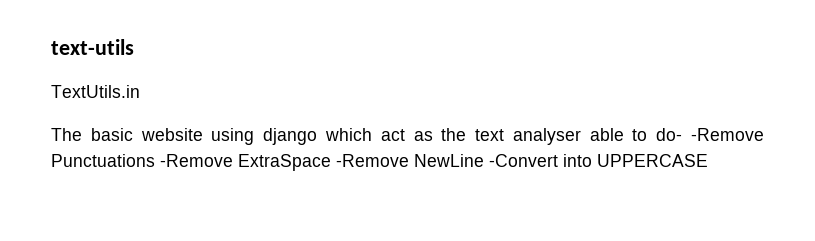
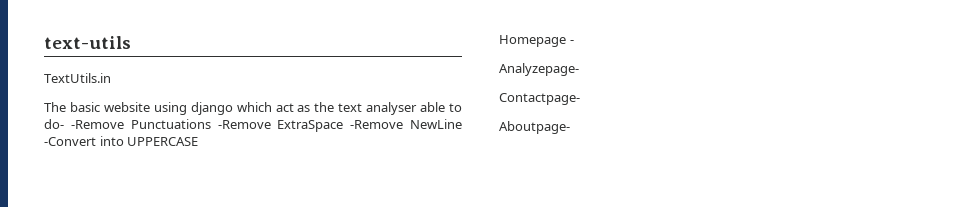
+ Homepage -
+ Analyzepage-
+ Contactpage-
+ Aboutpage-

